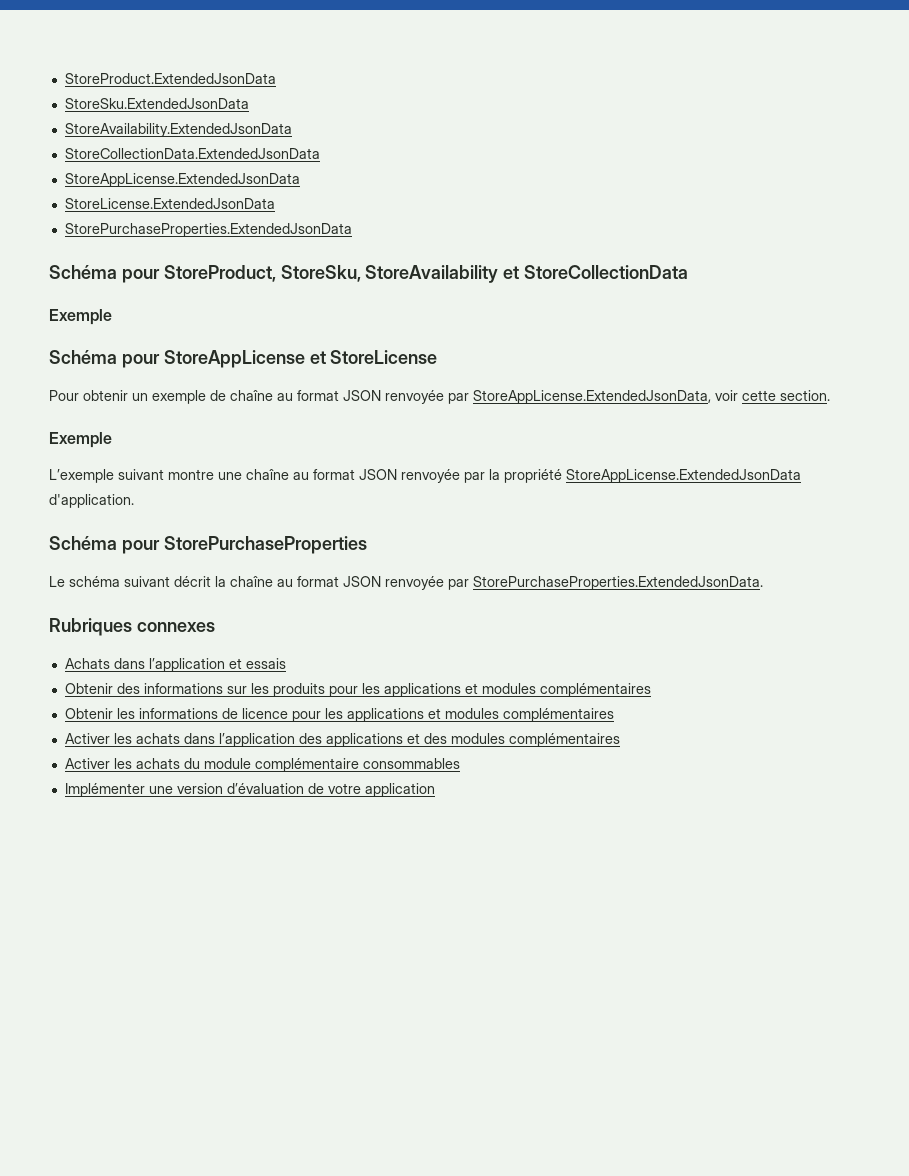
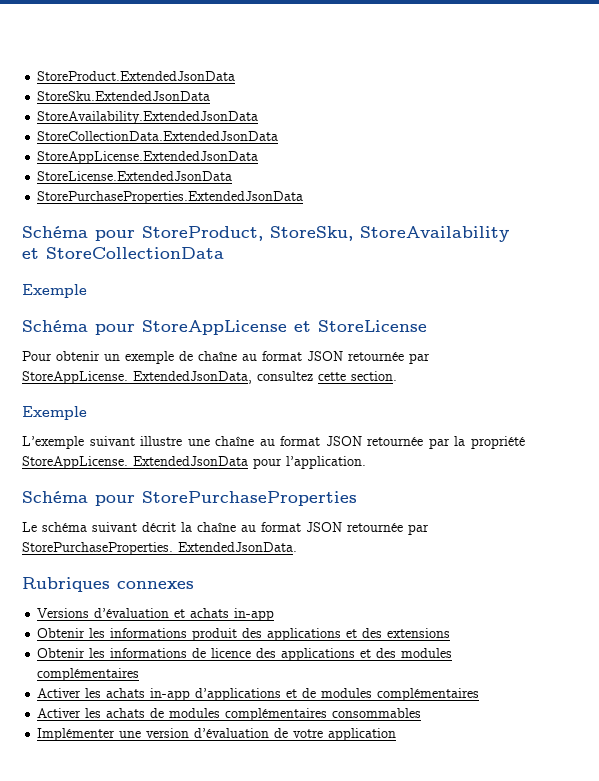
- Pour obtenir un exemple de chaîne au format JSON renvoyée par StoreAppLicense.ExtendedJsonData, voir cette section.
+ Pour obtenir un exemple de chaîne au format JSON retournée par StoreAppLicense. ExtendedJsonData, consultez cette section.
- L’exemple suivant montre une chaîne au format JSON renvoyée par la propriété StoreAppLicense.ExtendedJsonData d'application.
+ L’exemple suivant illustre une chaîne au format JSON retournée par la propriété StoreAppLicense. ExtendedJsonData pour l’application.
- Le schéma suivant décrit la chaîne au format JSON renvoyée par StorePurchaseProperties.ExtendedJsonData.
+ Le schéma suivant décrit la chaîne au format JSON retournée par StorePurchaseProperties. ExtendedJsonData.
  Rubriques connexes
- Achats dans l’application et essais
- Obtenir des informations sur les produits pour les applications et modules complémentaires
+ Versions d’évaluation et achats in-app
+ Obtenir les informations produit des applications et des extensions
- Obtenir les informations de licence pour les applications et modules complémentaires
- Activer les achats dans l’application des applications et des modules complémentaires
+ Obtenir les informations de licence des applications et des modules complémentaires
- Activer les achats du module complémentaire consommables
+ Activer les achats in-app d’applications et de modules complémentaires
+ Activer les achats de modules complémentaires consommables

